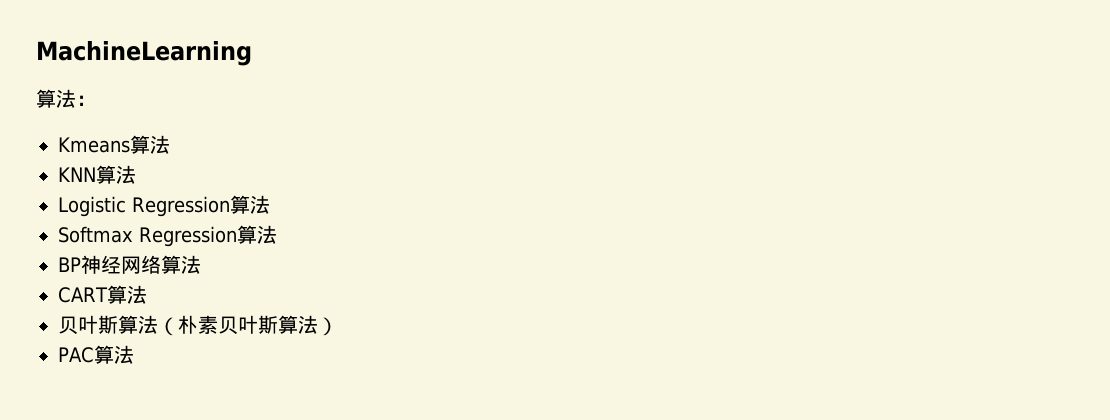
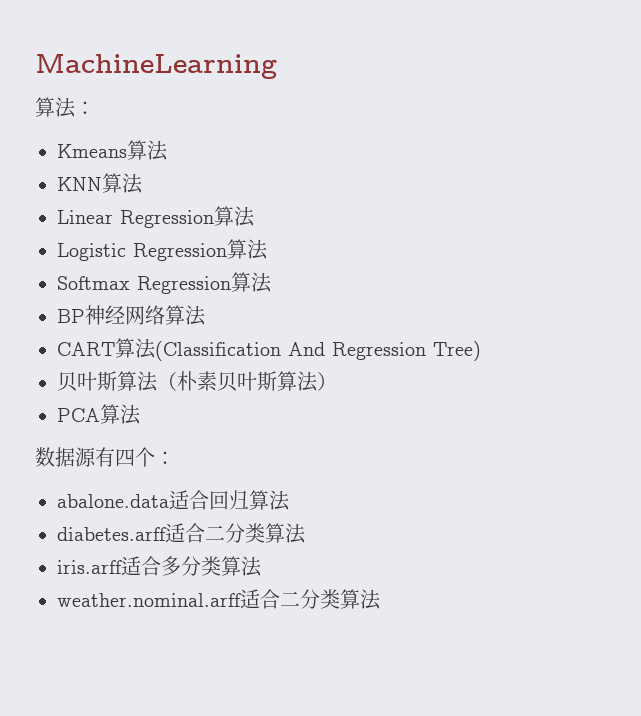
+ Linear Regression算法
- CART算法
+ CART算法(Classification And Regression Tree)
- PAC算法
+ PCA算法
+ 数据源有四个：
+ abalone.data适合回归算法
+ diabetes.arff适合二分类算法
+ iris.arff适合多分类算法
+ weather.nominal.arff适合二分类算法

